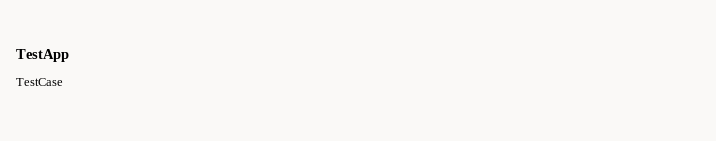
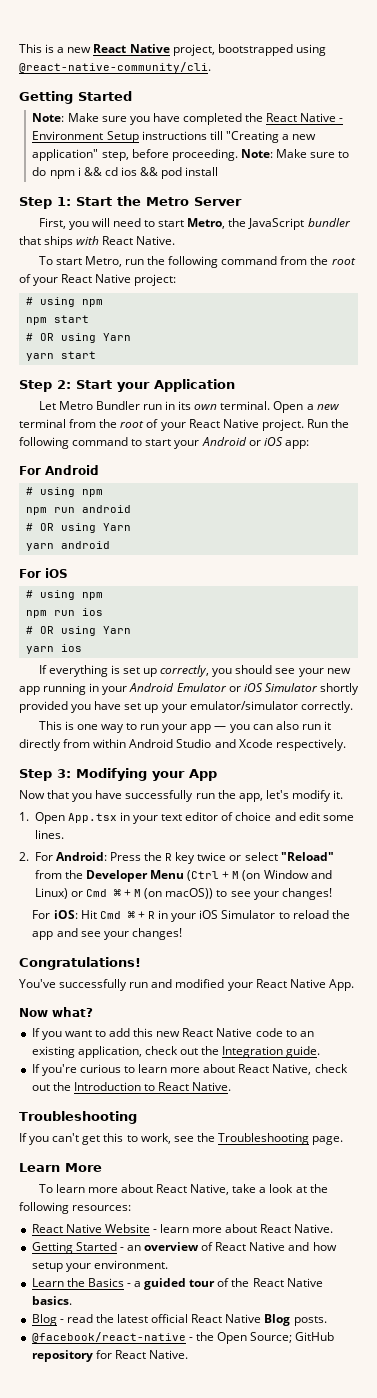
- TestApp
- TestCase
+ This is a new React Native project, bootstrapped using @react-native-community/cli.
+ Getting Started
+ Note: Make sure you have completed the React Native - Environment Setup instructions till "Creating a new application" step, before proceeding. Note: Make sure to do npm i && cd ios && pod install
+ Step 1: Start the Metro Server
+ First, you will need to start Metro, the JavaScript bundler that ships with React Native.
+ To start Metro, run the following command from the root of your React Native project:
+ # using npm
+ npm start
+ # OR using Yarn
+ yarn start
+ Step 2: Start your Application
+ Let Metro Bundler run in its own terminal. Open a new terminal from the root of your React Native project. Run the following command to start your Android or iOS app:
+ For Android
+ # using npm
+ npm run android
+ # OR using Yarn
+ yarn android
+ For iOS
+ # using npm
+ npm run ios
+ # OR using Yarn
+ yarn ios
+ If everything is set up correctly, you should see your new app running in your Android Emulator or iOS Simulator shortly provided you have set up your emulator/simulator correctly.
+ This is one way to run your app — you can also run it directly from within Android Studio and Xcode respectively.
+ Step 3: Modifying your App
+ Now that you have successfully run the app, let's modify it.
+ 1. Open App.tsx in your text editor of choice and edit some lines.
+ 2. For Android: Press the R key twice or select "Reload" from the Developer Menu (Ctrl + M (on Window and Linux) or Cmd ⌘ + M (on macOS)) to see your changes!
+ For iOS: Hit Cmd ⌘ + R in your iOS Simulator to reload the app and see your changes!
+ Congratulations!
+ You've successfully run and modified your React Native App.
+ Now what?
+ If you want to add this new React Native code to an existing application, check out the Integration guide.
+ If you're curious to learn more about React Native, check out the Introduction to React Native.
+ Troubleshooting
+ If you can't get this to work, see the Troubleshooting page.
+ Learn More
+ To learn more about React Native, take a look at the following resources:
+ React Native Website - learn more about React Native.
+ Getting Started - an overview of React Native and how setup your environment.
+ Learn the Basics - a guided tour of the React Native basics.
+ Blog - read the latest official React Native Blog posts.
+ @facebook/react-native - the Open Source; GitHub repository for React Native.

